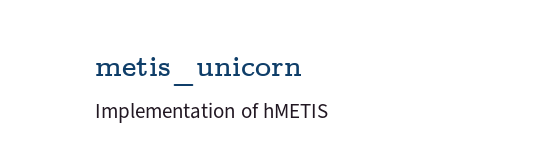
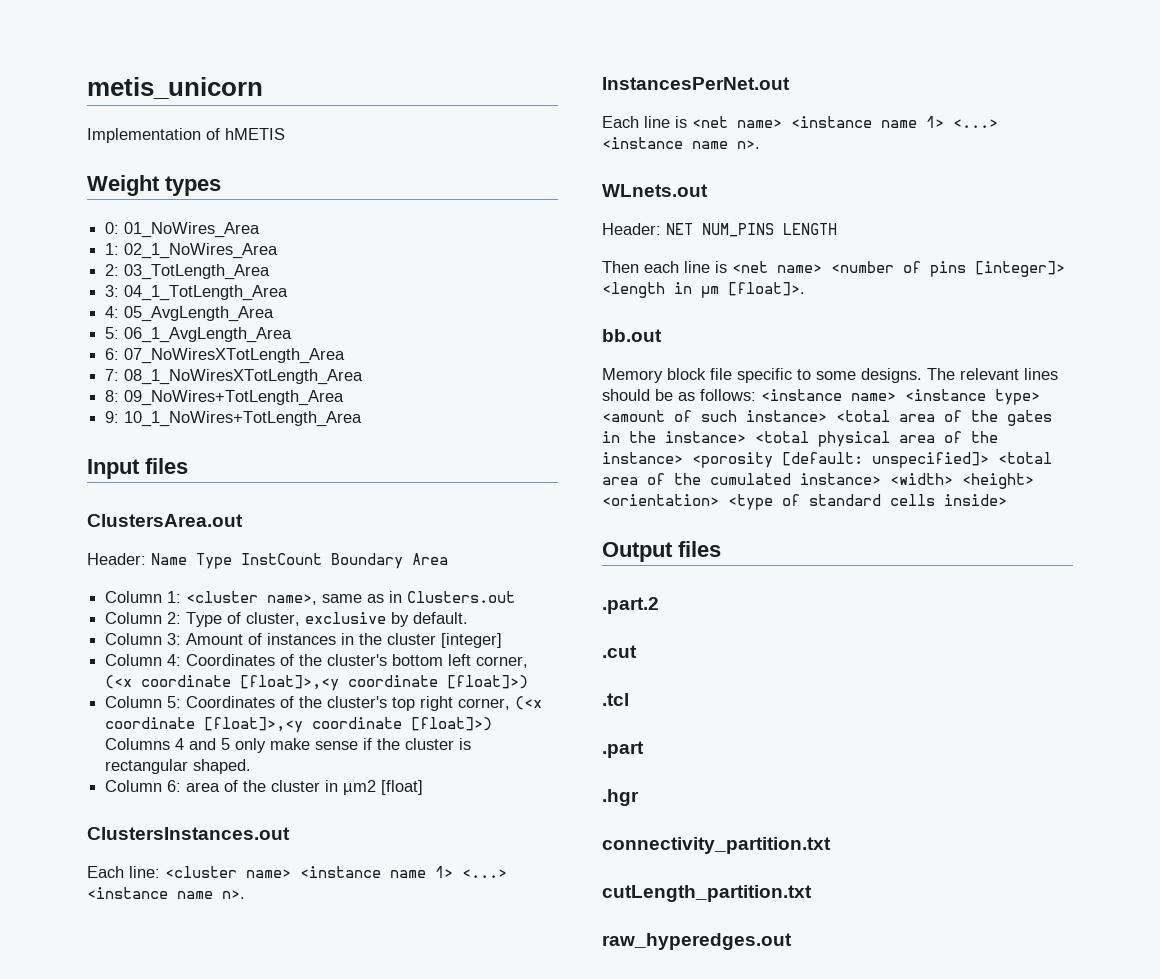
+ Weight types
+ 0: 01_NoWires_Area
+ 1: 02_1_NoWires_Area
+ 2: 03_TotLength_Area
+ 3: 04_1_TotLength_Area
+ 4: 05_AvgLength_Area
+ 5: 06_1_AvgLength_Area
+ 6: 07_NoWiresXTotLength_Area
+ 7: 08_1_NoWiresXTotLength_Area
+ 8: 09_NoWires+TotLength_Area
+ 9: 10_1_NoWires+TotLength_Area
+ Input files
+ ClustersArea.out
+ Header: Name Type InstCount Boundary Area
+ Column 1: <cluster name>, same as in Clusters.out
+ Column 2: Type of cluster, exclusive by default.
+ Column 3: Amount of instances in the cluster [integer]
+ Column 4: Coordinates of the cluster's bottom left corner, (<x coordinate [float]>,<y coordinate [float]>)
+ Column 5: Coordinates of the cluster's top right corner, (<x coordinate [float]>,<y coordinate [float]>) Columns 4 and 5 only make sense if the cluster is rectangular shaped.
+ Column 6: area of the cluster in µm2 [float]
+ ClustersInstances.out
+ Each line: <cluster name> <instance name 1> <...> <instance name n>.
+ InstancesPerNet.out
+ Each line is <net name> <instance name 1> <...> <instance name n>.
+ WLnets.out
+ Header: NET NUM_PINS LENGTH
+ Then each line is <net name> <number of pins [integer]> <length in µm [float]>.
+ bb.out
+ Memory block file specific to some designs. The relevant lines should be as follows: <instance name> <instance type> <amount of such instance> <total area of the gates in the instance> <total physical area of the instance> <porosity [default: unspecified]> <total area of the cumulated instance> <width> <height> <orientation> <type of standard cells inside>
+ Output files
+ .part.2
+ .cut
+ .tcl
+ .part
+ .hgr
+ connectivity_partition.txt
+ cutLength_partition.txt
+ raw_hyperedges.out

